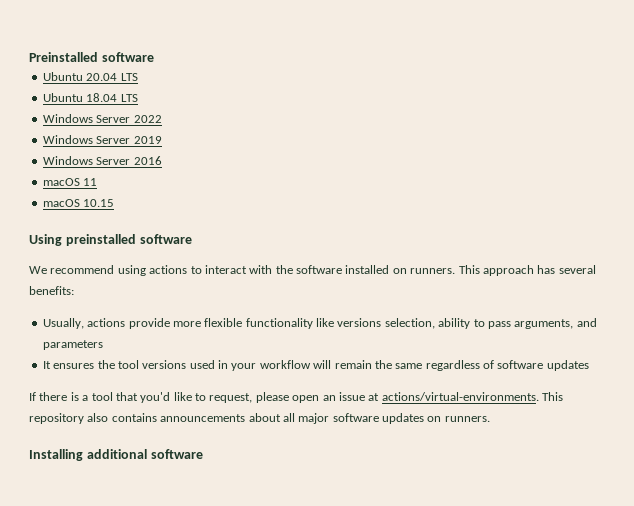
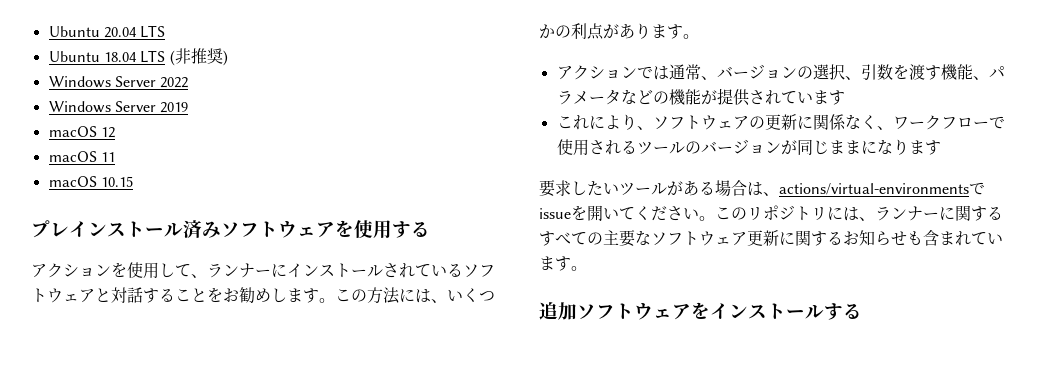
- Preinstalled software
- Ubuntu 18.04 LTS
+ Ubuntu 18.04 LTS (非推奨)
- Windows Server 2016
+ macOS 12
- Using preinstalled software
- We recommend using actions to interact with the software installed on runners. This approach has several benefits:
- Usually, actions provide more flexible functionality like versions selection, ability to pass arguments, and parameters
- It ensures the tool versions used in your workflow will remain the same regardless of software updates
- If there is a tool that you'd like to request, please open an issue at actions/virtual-environments. This repository also contains announcements about all major software updates on runners.
- Installing additional software
+ プレインストール済みソフトウェアを使用する
+ アクションを使用して、ランナーにインストールされているソフトウェアと対話することをお勧めします。この方法には、いくつかの利点があります。
+ アクションでは通常、バージョンの選択、引数を渡す機能、パラメータなどの機能が提供されています
+ これにより、ソフトウェアの更新に関係なく、ワークフローで使用されるツールのバージョンが同じままになります
+ 要求したいツールがある場合は、actions/virtual-environmentsでissueを開いてください。このリポジトリには、ランナーに関するすべての主要なソフトウェア更新に関するお知らせも含まれています。
+ 追加ソフトウェアをインストールする

